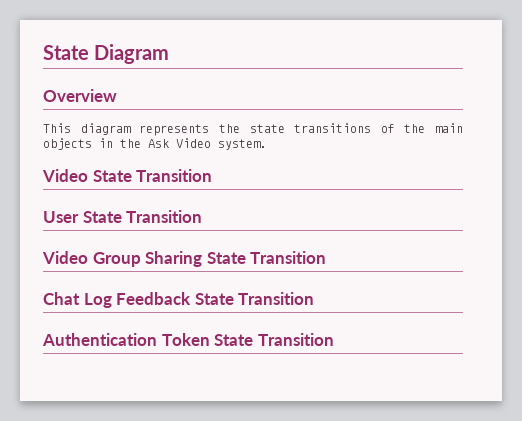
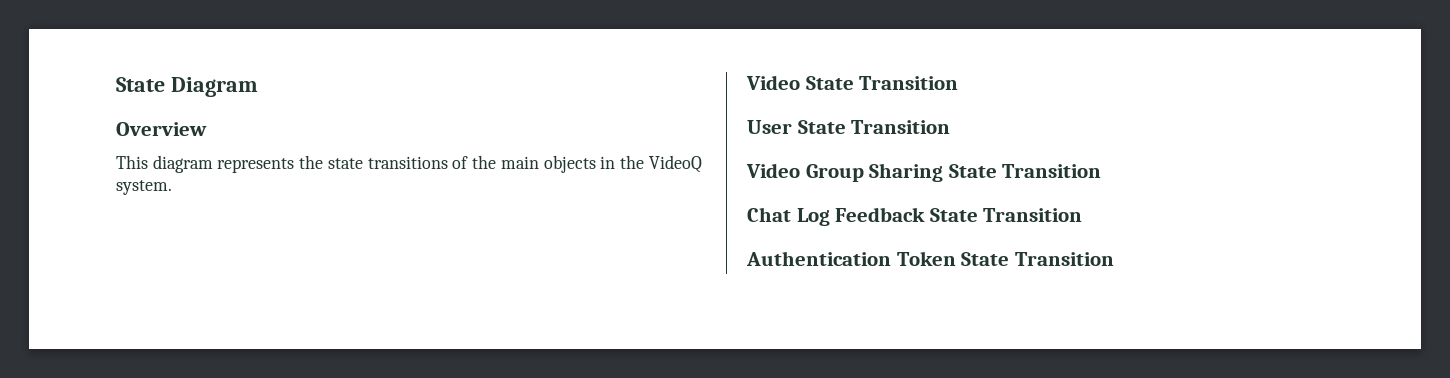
- This diagram represents the state transitions of the main objects in the Ask Video system.
+ This diagram represents the state transitions of the main objects in the VideoQ system.

